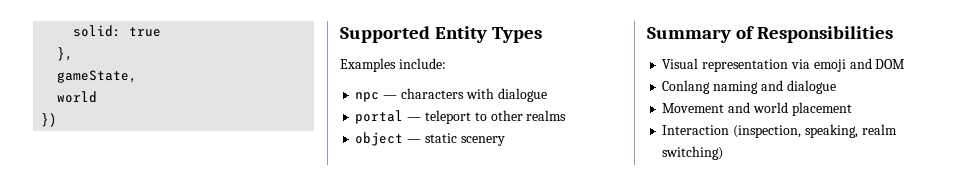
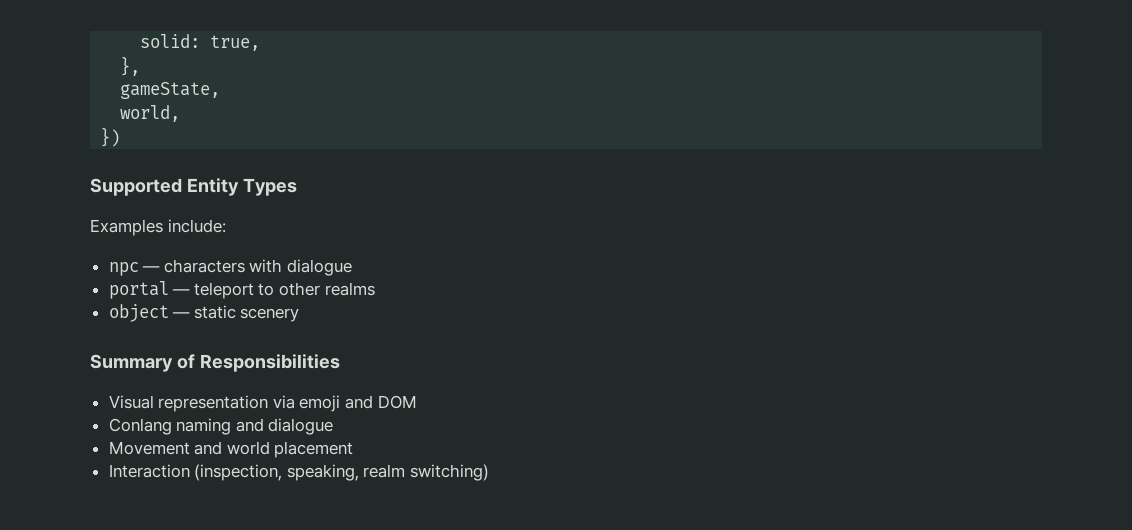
- solid: true
+ solid: true,
  gameState,
- world
+ world,

